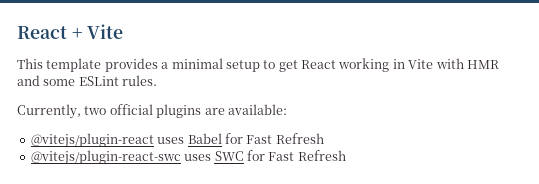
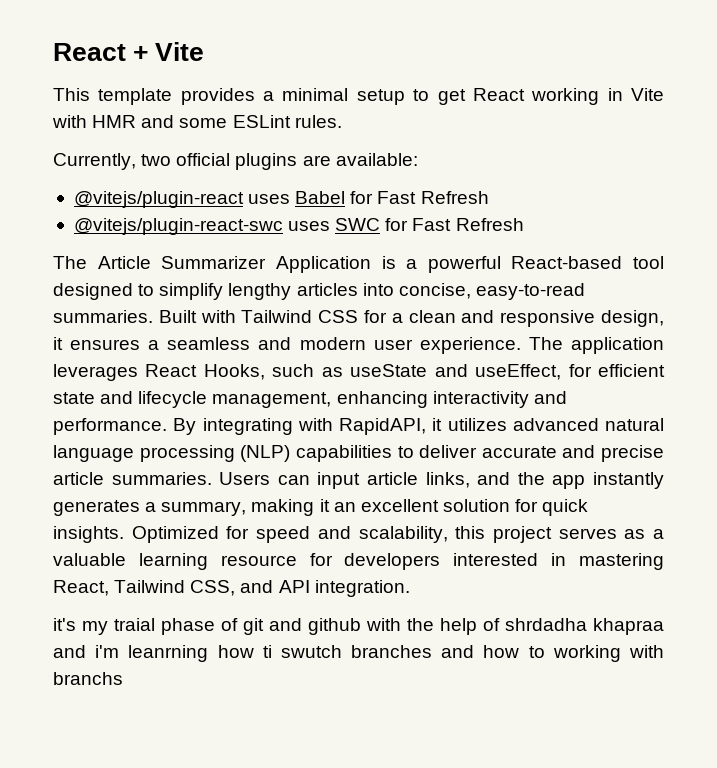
+ The Article Summarizer Application is a powerful React-based tool designed to simplify lengthy articles into concise, easy-to-read summaries. Built with Tailwind CSS for a clean and responsive design, it ensures a seamless and modern user experience. The application leverages React Hooks, such as useState and useEffect, for efficient state and lifecycle management, enhancing interactivity and performance. By integrating with RapidAPI, it utilizes advanced natural language processing (NLP) capabilities to deliver accurate and precise article summaries. Users can input article links, and the app instantly generates a summary, making it an excellent solution for quick insights. Optimized for speed and scalability, this project serves as a valuable learning resource for developers interested in mastering React, Tailwind CSS, and API integration.
+ it's my traial phase of git and github with the help of shrdadha khapraa and i'm leanrning how ti swutch branches and how to working with branchs

